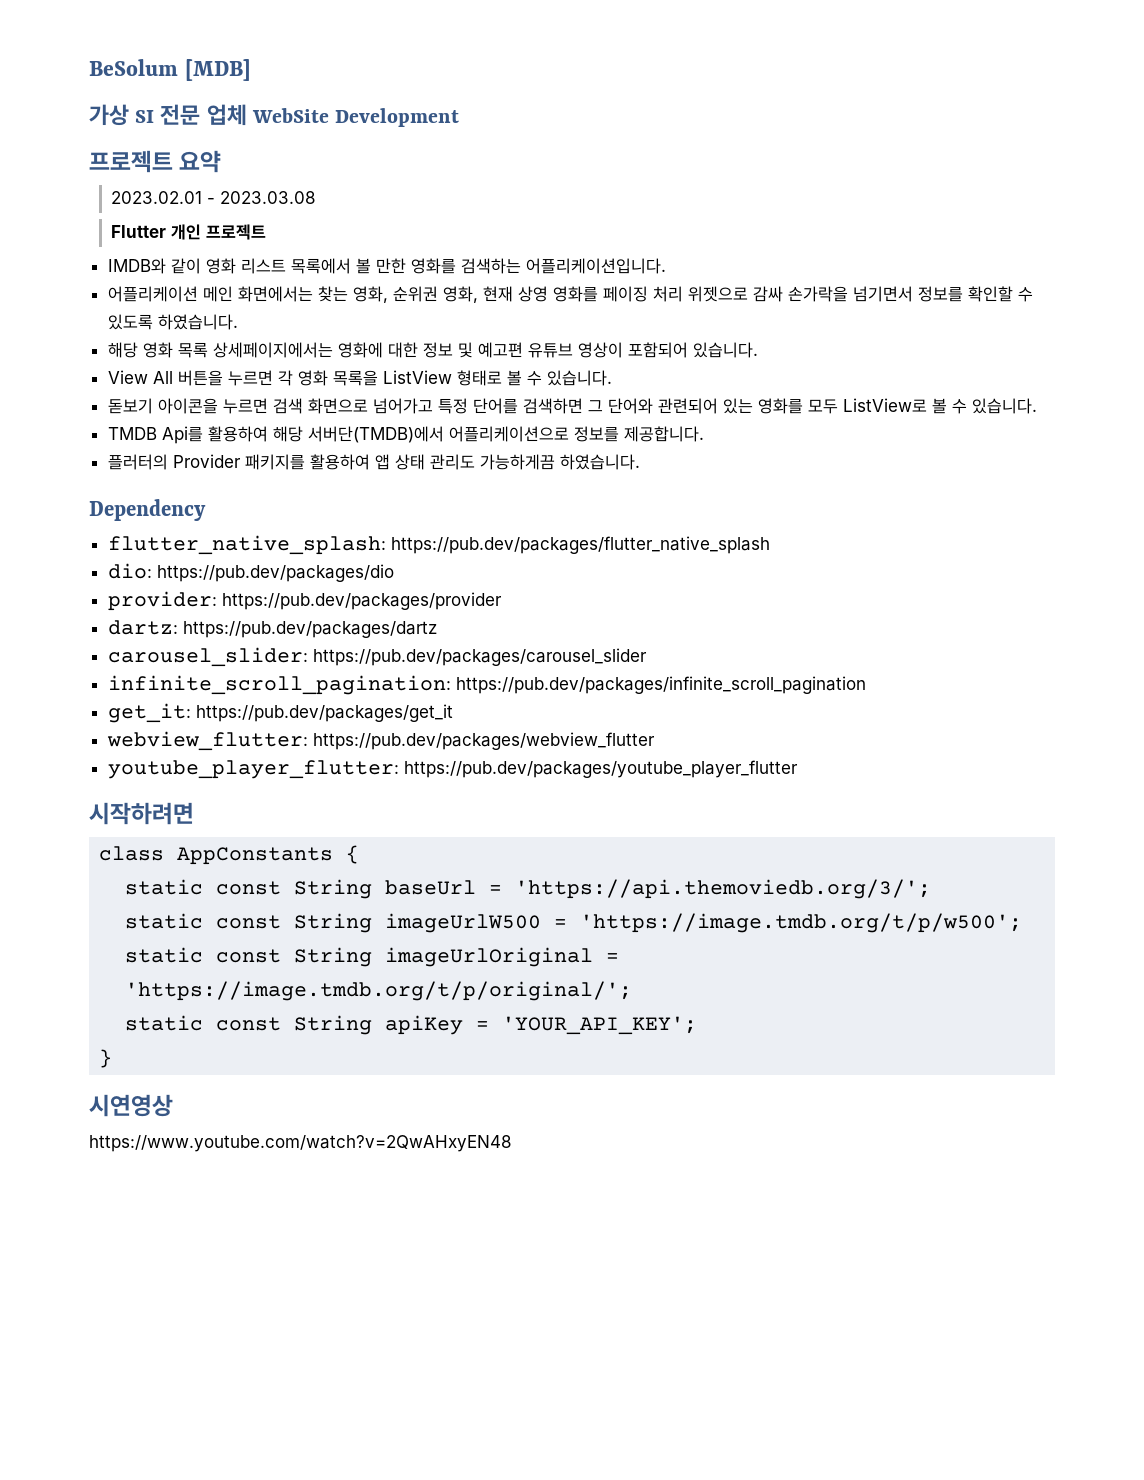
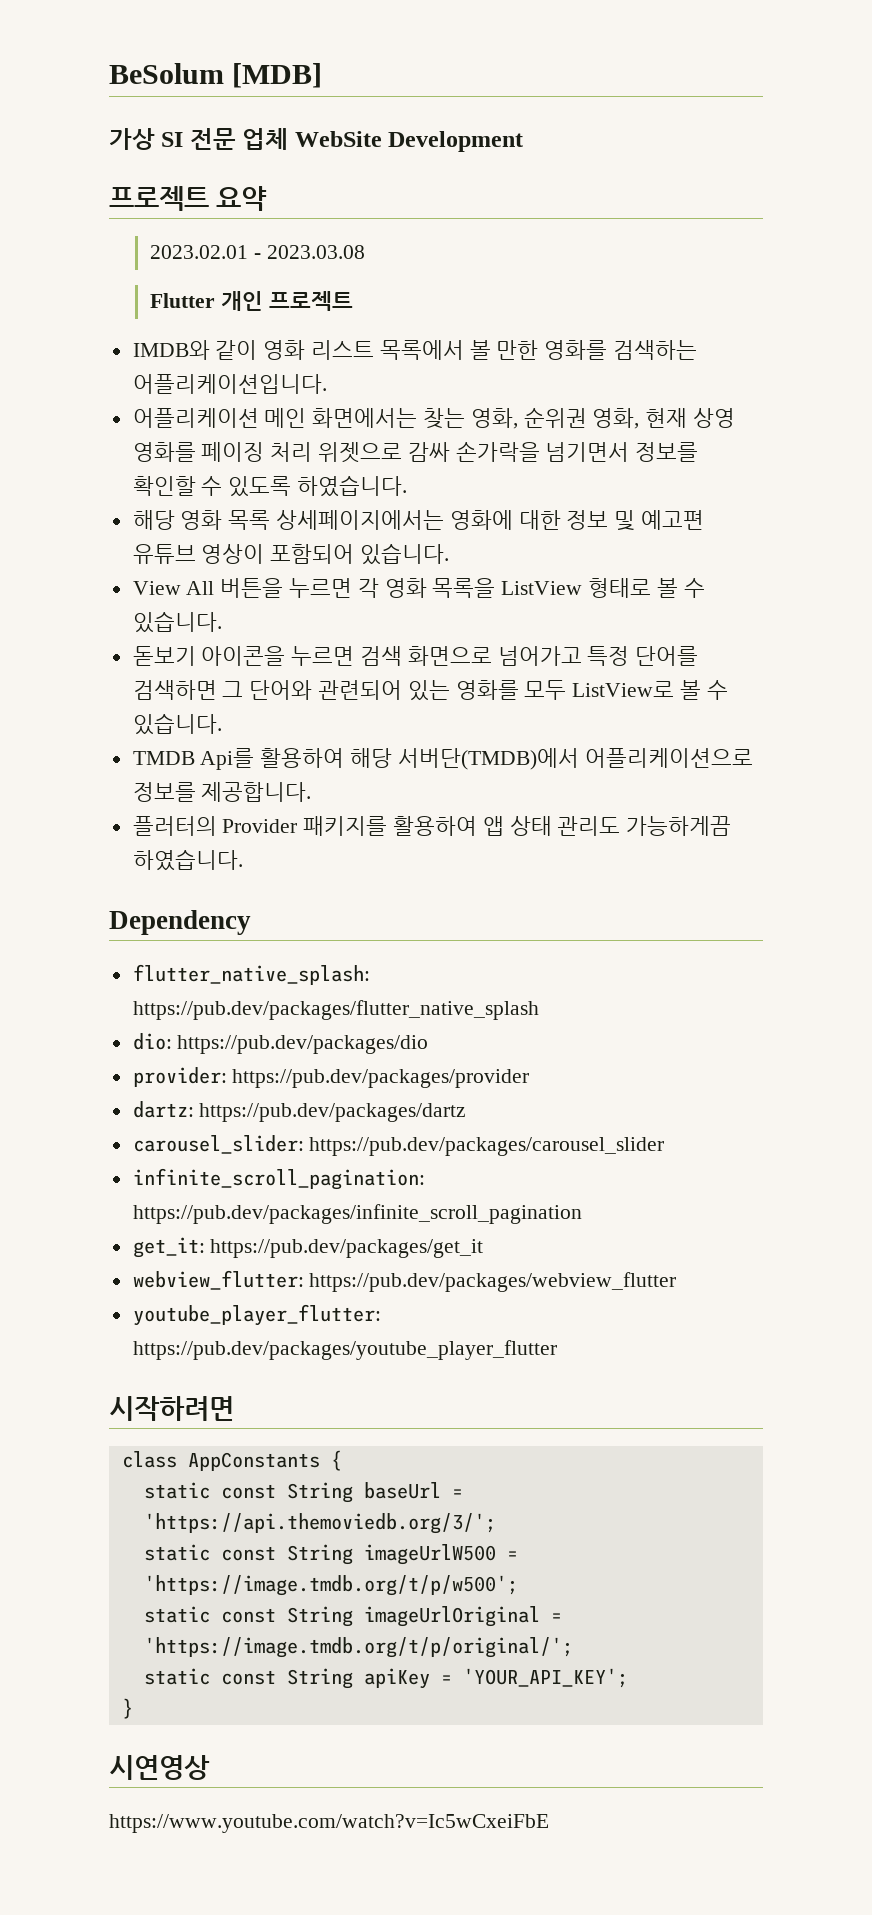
- https://www.youtube.com/watch?v=2QwAHxyEN48
+ https://www.youtube.com/watch?v=Ic5wCxeiFbE

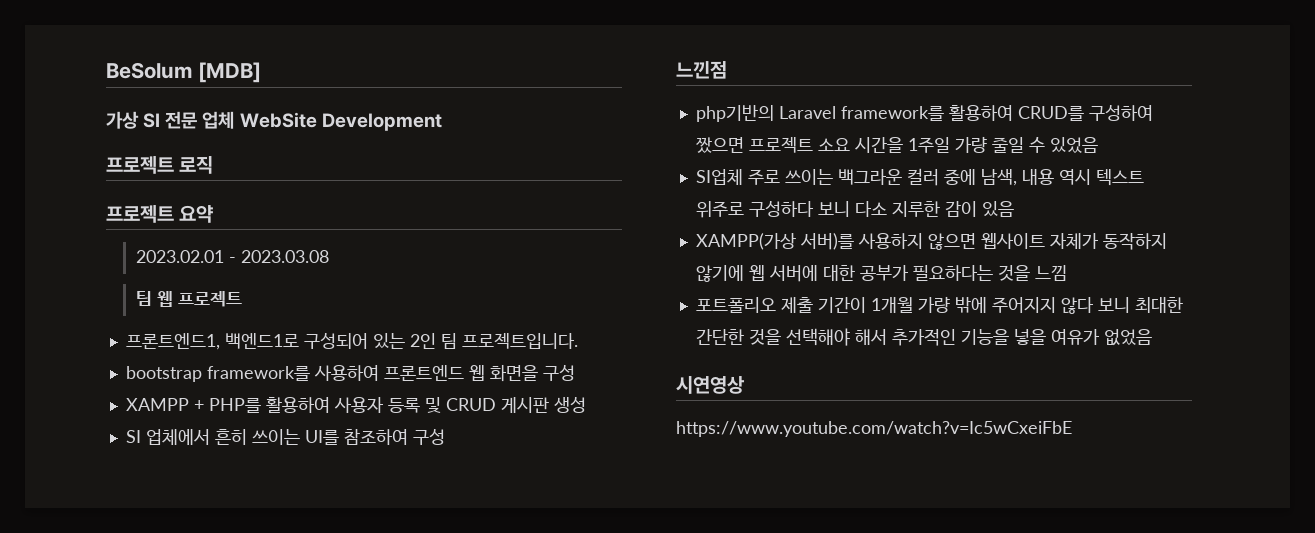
+ 프로젝트 로직
- Flutter 개인 프로젝트
+ 팀 웹 프로젝트
- IMDB와 같이 영화 리스트 목록에서 볼 만한 영화를 검색하는 어플리케이션입니다.
- 어플리케이션 메인 화면에서는 찾는 영화, 순위권 영화, 현재 상영 영화를 페이징 처리 위젯으로 감싸 손가락을 넘기면서 정보를 확인할 수 있도록 하였습니다.
- 해당 영화 목록 상세페이지에서는 영화에 대한 정보 및 예고편 유튜브 영상이 포함되어 있습니다.
- View All 버튼을 누르면 각 영화 목록을 ListView 형태로 볼 수 있습니다.
- 돋보기 아이콘을 누르면 검색 화면으로 넘어가고 특정 단어를 검색하면 그 단어와 관련되어 있는 영화를 모두 ListView로 볼 수 있습니다.
- TMDB Api를 활용하여 해당 서버단(TMDB)에서 어플리케이션으로 정보를 제공합니다.
- 플러터의 Provider 패키지를 활용하여 앱 상태 관리도 가능하게끔 하였습니다.
- Dependency
- flutter_native_splash: https://pub.dev/packages/flutter_native_splash
- dio: https://pub.dev/packages/dio
- provider: https://pub.dev/packages/provider
- dartz: https://pub.dev/packages/dartz
- carousel_slider: https://pub.dev/packages/carousel_slider
- infinite_scroll_pagination: https://pub.dev/packages/infinite_scroll_pagination
- get_it: https://pub.dev/packages/get_it
- webview_flutter: https://pub.dev/packages/webview_flutter
- youtube_player_flutter: https://pub.dev/packages/youtube_player_flutter
- 시작하려면
- class AppConstants {
- static const String baseUrl = 'https://api.themoviedb.org/3/';
- static const String imageUrlW500 = 'https://image.tmdb.org/t/p/w500';
- static const String imageUrlOriginal = 'https://image.tmdb.org/t/p/original/';
- static const String apiKey = 'YOUR_API_KEY';
- }
+ 프론트엔드1, 백엔드1로 구성되어 있는 2인 팀 프로젝트입니다.
+ bootstrap framework를 사용하여 프론트엔드 웹 화면을 구성
+ XAMPP + PHP를 활용하여 사용자 등록 및 CRUD 게시판 생성
+ SI 업체에서 흔히 쓰이는 UI를 참조하여 구성
+ 느낀점
+ php기반의 Laravel framework를 활용하여 CRUD를 구성하여 짰으면 프로젝트 소요 시간을 1주일 가량 줄일 수 있었음
+ SI업체 주로 쓰이는 백그라운 컬러 중에 남색, 내용 역시 텍스트 위주로 구성하다 보니 다소 지루한 감이 있음
+ XAMPP(가상 서버)를 사용하지 않으면 웹사이트 자체가 동작하지 않기에 웹 서버에 대한 공부가 필요하다는 것을 느낌
+ 포트폴리오 제출 기간이 1개월 가량 밖에 주어지지 않다 보니 최대한 간단한 것을 선택해야 해서 추가적인 기능을 넣을 여유가 없었음

